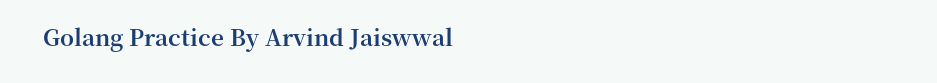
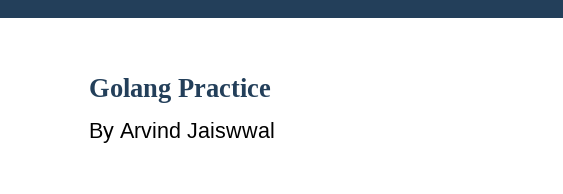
- Golang Practice By Arvind Jaiswwal
+ Golang Practice
+ By Arvind Jaiswwal

